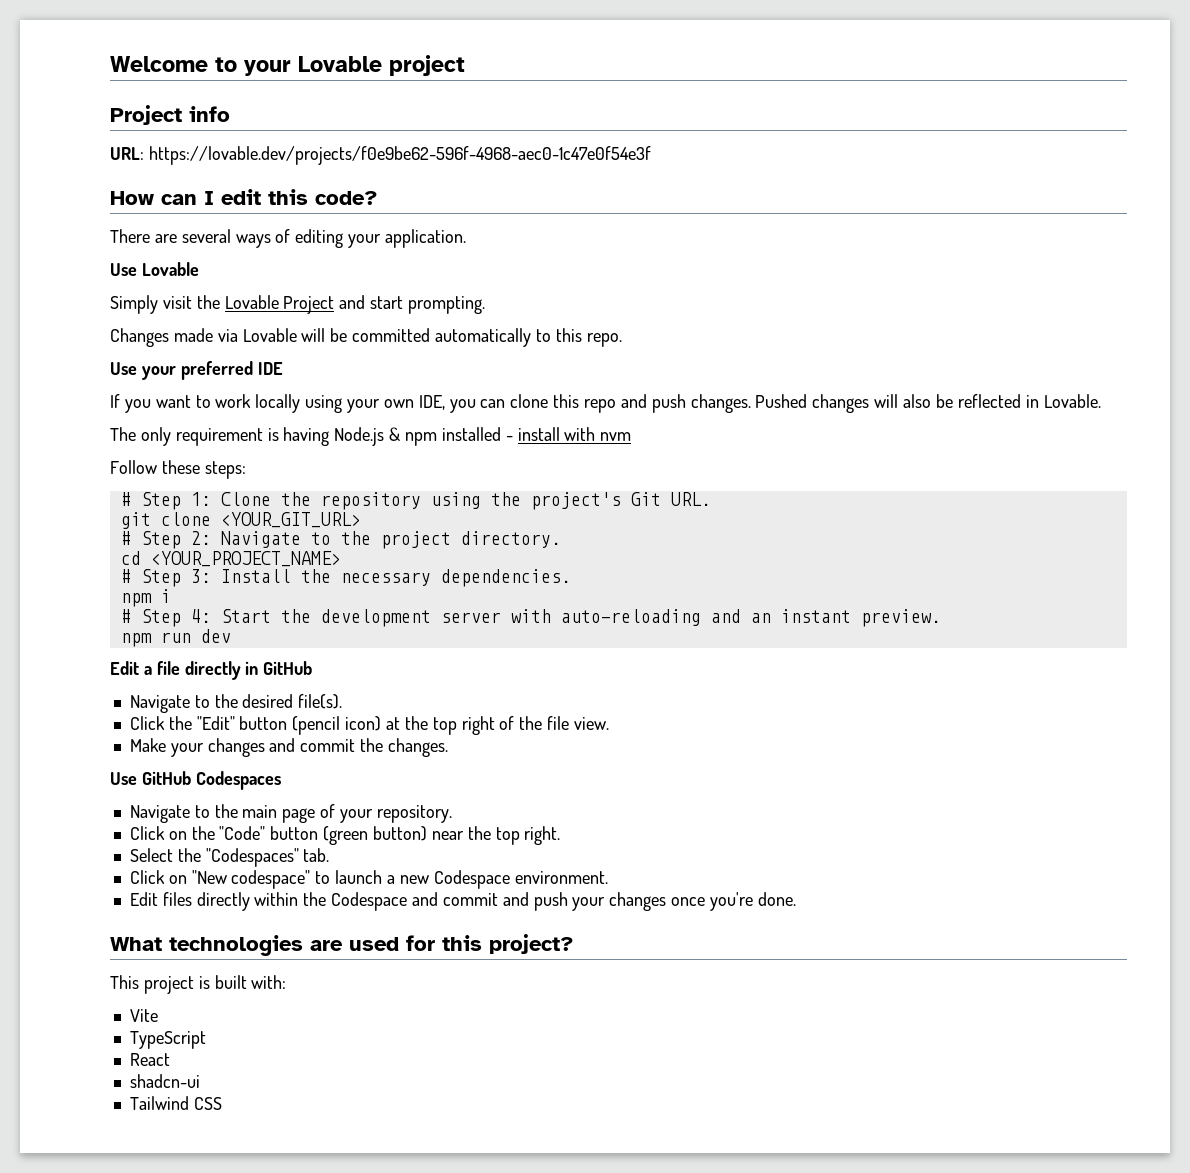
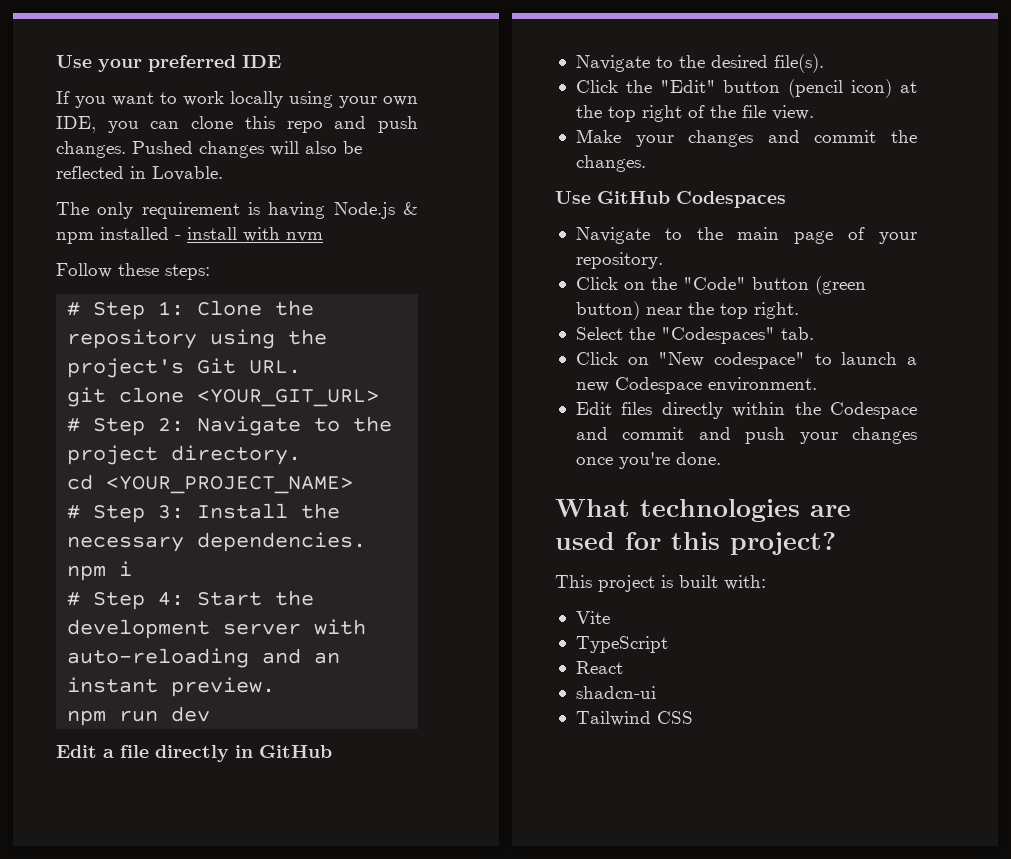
- Welcome to your Lovable project
- Project info
- URL: https://lovable.dev/projects/f0e9be62-596f-4968-aec0-1c47e0f54e3f
- How can I edit this code?
- There are several ways of editing your application.
- Use Lovable
- Simply visit the Lovable Project and start prompting.
- Changes made via Lovable will be committed automatically to this repo.

